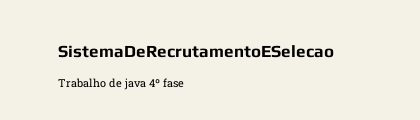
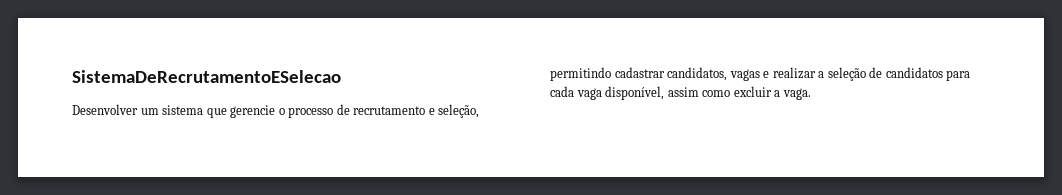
- Trabalho de java 4º fase
+ Desenvolver um sistema que gerencie o processo de recrutamento e seleção, permitindo cadastrar candidatos, vagas e realizar a seleção de candidatos para cada vaga disponível, assim como excluir a vaga.

